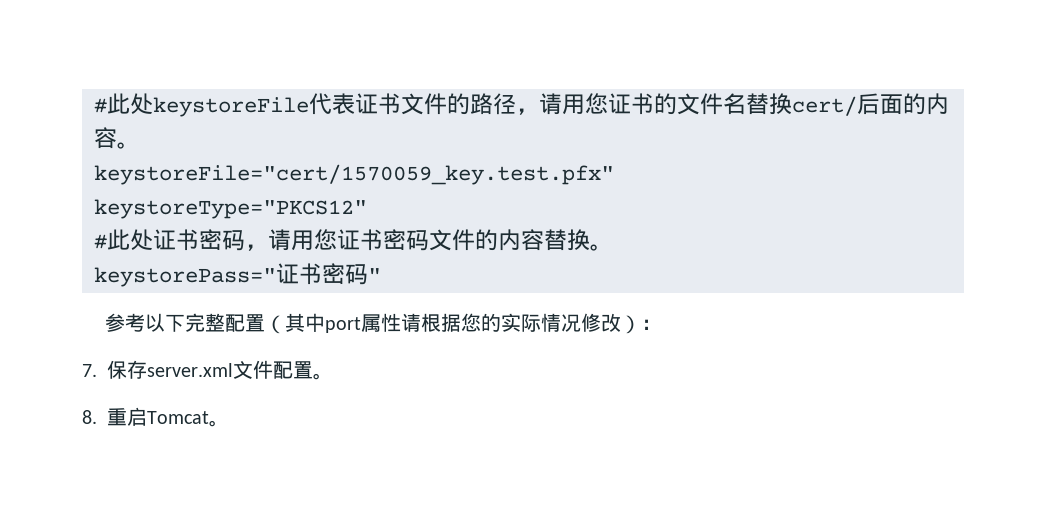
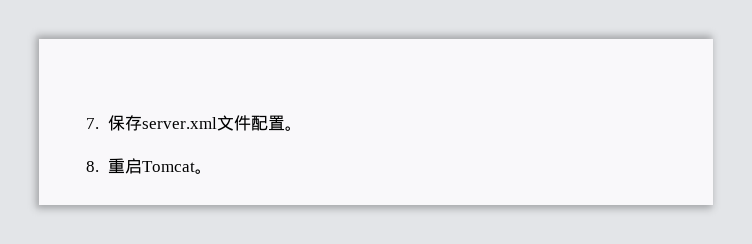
- #此处keystoreFile代表证书文件的路径，请用您证书的文件名替换cert/后面的内容。
- keystoreFile="cert/1570059_key.test.pfx"
- keystoreType="PKCS12"
- #此处证书密码，请用您证书密码文件的内容替换。
- keystorePass="证书密码"
- 参考以下完整配置（其中port属性请根据您的实际情况修改）：

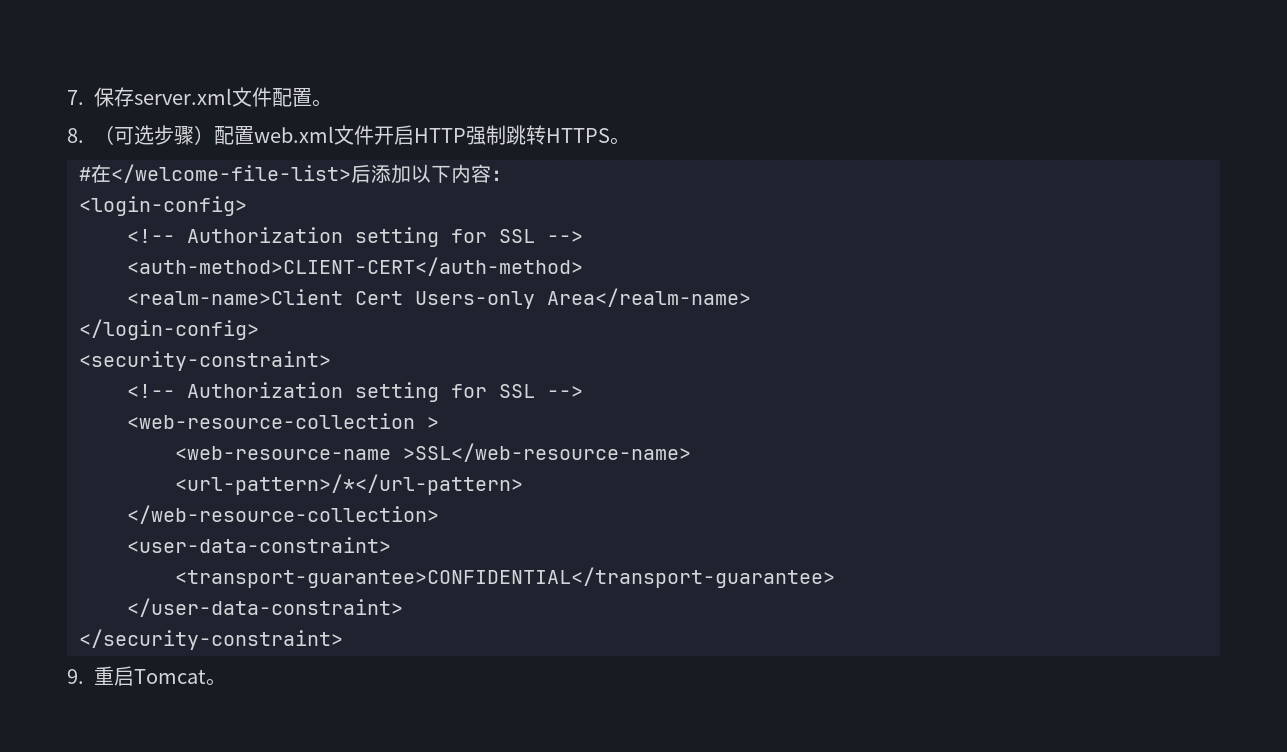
- 8.重启Tomcat。
+ 8.（可选步骤）配置web.xml文件开启HTTP强制跳转HTTPS。
+ #在</welcome-file-list>后添加以下内容：
+ <login-config>
+ <!-- Authorization setting for SSL -->
+ <auth-method>CLIENT-CERT</auth-method>
+ <realm-name>Client Cert Users-only Area</realm-name>
+ </login-config>
+ <security-constraint>
+ <!-- Authorization setting for SSL -->
+ <web-resource-collection >
+ <web-resource-name >SSL</web-resource-name>
+ <url-pattern>/*</url-pattern>
+ </web-resource-collection>
+ <user-data-constraint>
+ <transport-guarantee>CONFIDENTIAL</transport-guarantee>
+ </user-data-constraint>
+ </security-constraint>
+ 9.重启Tomcat。

